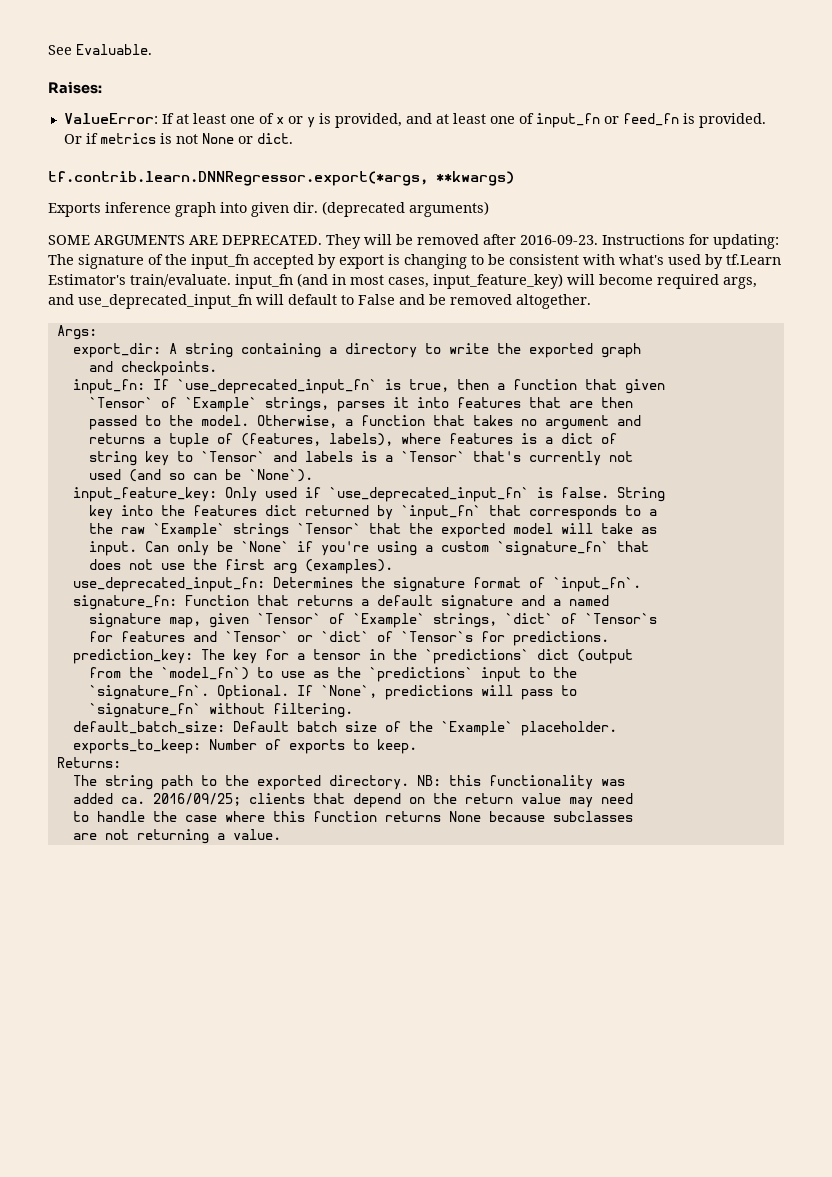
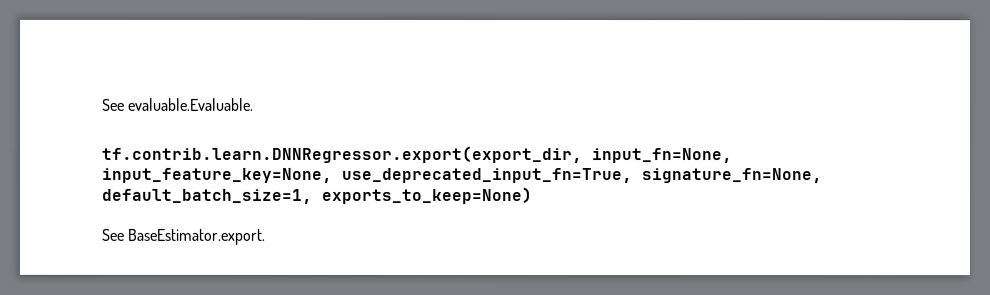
- See Evaluable.
- Raises:
- ValueError: If at least one of x or y is provided, and at least one of input_fn or feed_fn is provided. Or if metrics is not None or dict.
- tf.contrib.learn.DNNRegressor.export(*args, **kwargs)
- Exports inference graph into given dir. (deprecated arguments)
- SOME ARGUMENTS ARE DEPRECATED. They will be removed after 2016-09-23. Instructions for updating: The signature of the input_fn accepted by export is changing to be consistent with what's used by tf.Learn Estimator's train/evaluate. input_fn (and in most cases, input_feature_key) will become required args, and use_deprecated_input_fn will default to False and be removed altogether.
- Args:
- export_dir: A string containing a directory to write the exported graph
- and checkpoints.
- input_fn: If `use_deprecated_input_fn` is true, then a function that given
- `Tensor` of `Example` strings, parses it into features that are then
- passed to the model. Otherwise, a function that takes no argument and
- returns a tuple of (features, labels), where features is a dict of
- string key to `Tensor` and labels is a `Tensor` that's currently not
- used (and so can be `None`).
- input_feature_key: Only used if `use_deprecated_input_fn` is false. String
- key into the features dict returned by `input_fn` that corresponds to a
- the raw `Example` strings `Tensor` that the exported model will take as
- input. Can only be `None` if you're using a custom `signature_fn` that
- does not use the first arg (examples).
- use_deprecated_input_fn: Determines the signature format of `input_fn`.
- signature_fn: Function that returns a default signature and a named
- signature map, given `Tensor` of `Example` strings, `dict` of `Tensor`s
- for features and `Tensor` or `dict` of `Tensor`s for predictions.
- prediction_key: The key for a tensor in the `predictions` dict (output
- from the `model_fn`) to use as the `predictions` input to the
- `signature_fn`. Optional. If `None`, predictions will pass to
- `signature_fn` without filtering.
- default_batch_size: Default batch size of the `Example` placeholder.
- exports_to_keep: Number of exports to keep.
- Returns:
- The string path to the exported directory. NB: this functionality was
- added ca. 2016/09/25; clients that depend on the return value may need
- to handle the case where this function returns None because subclasses
- are not returning a value.
+ See evaluable.Evaluable.
+ tf.contrib.learn.DNNRegressor.export(export_dir, input_fn=None, input_feature_key=None, use_deprecated_input_fn=True, signature_fn=None, default_batch_size=1, exports_to_keep=None)
+ See BaseEstimator.export.

